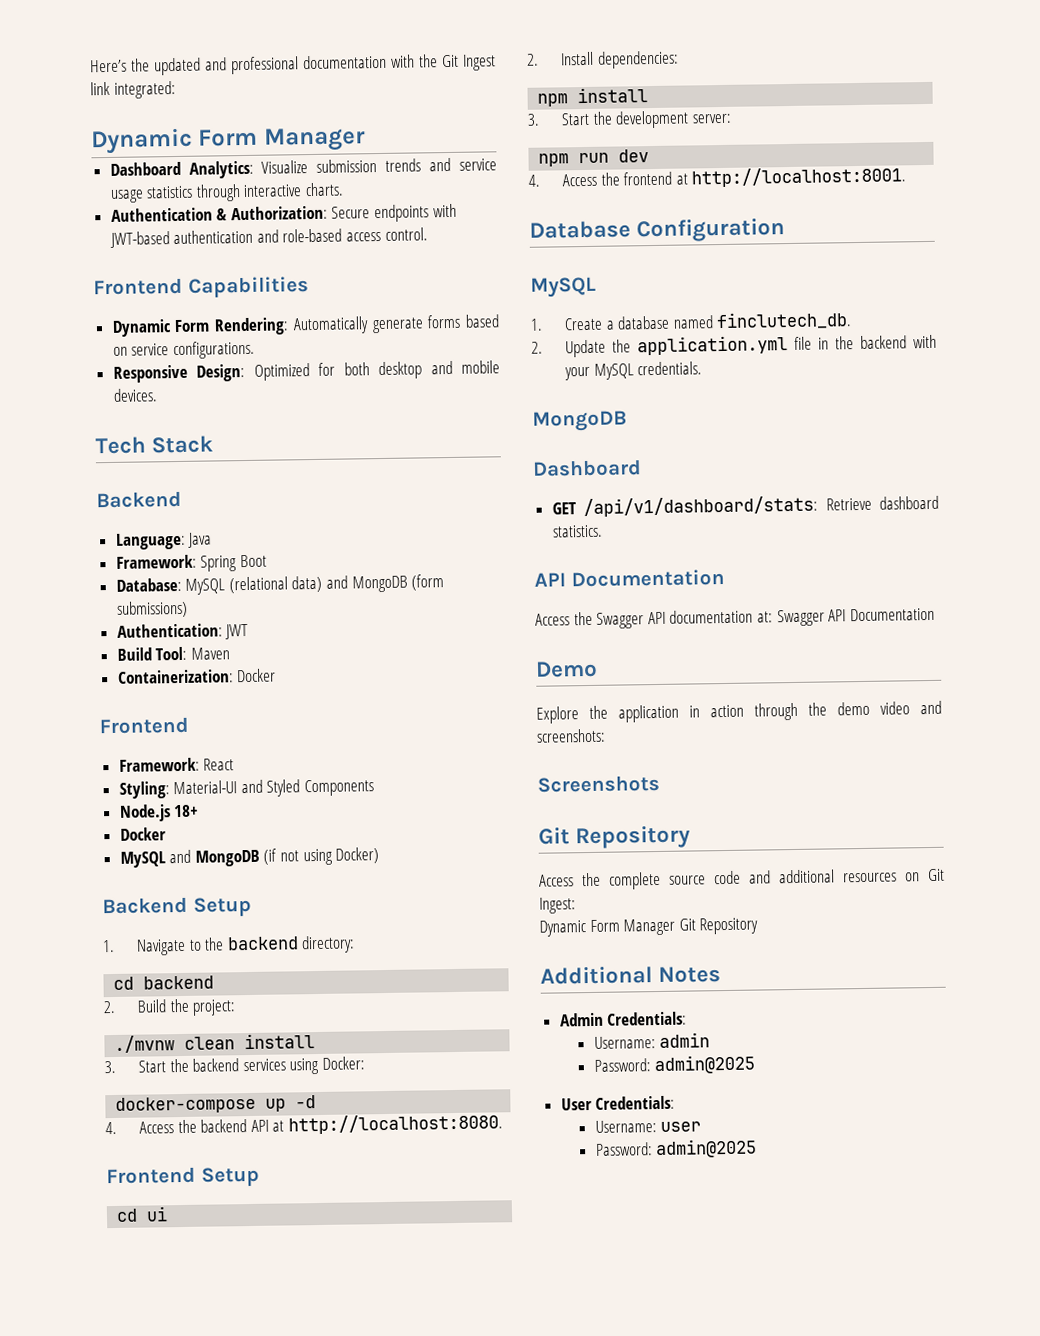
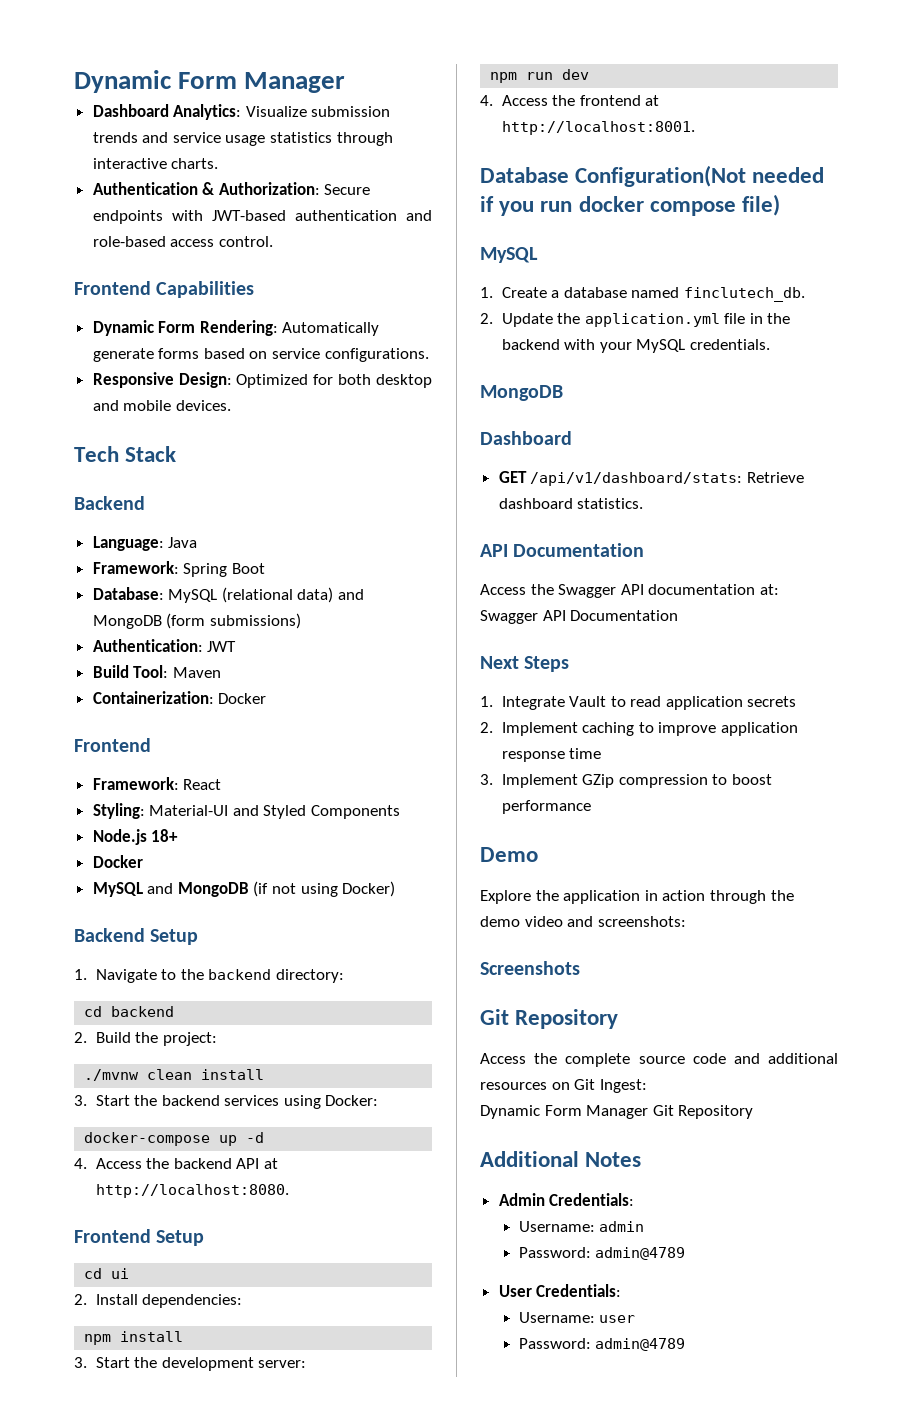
- Here’s the updated and professional documentation with the Git Ingest link integrated:
- Database Configuration
+ Database Configuration(Not needed if you run docker compose file)
+ Next Steps
+ 1. Integrate Vault to read application secrets
+ 2. Implement caching to improve application response time
+ 3. Implement GZip compression to boost performance
  Username: admin
- Password: admin@2025
+ Password: admin@4789
  Username: user
- Password: admin@2025
+ Password: admin@4789

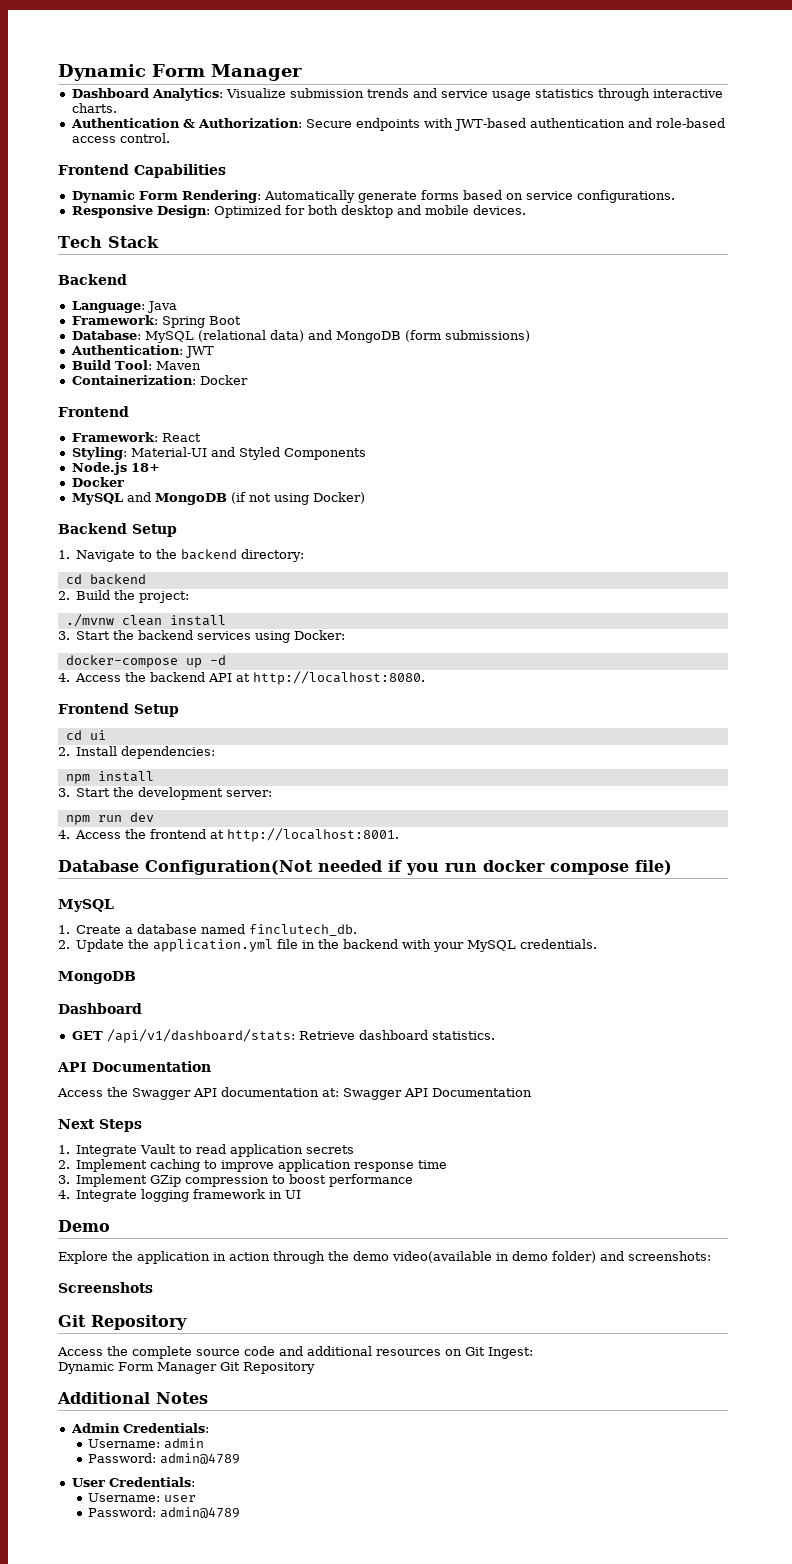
+ 4. Integrate logging framework in UI
- Explore the application in action through the demo video and screenshots:
+ Explore the application in action through the demo video(available in demo folder) and screenshots:

